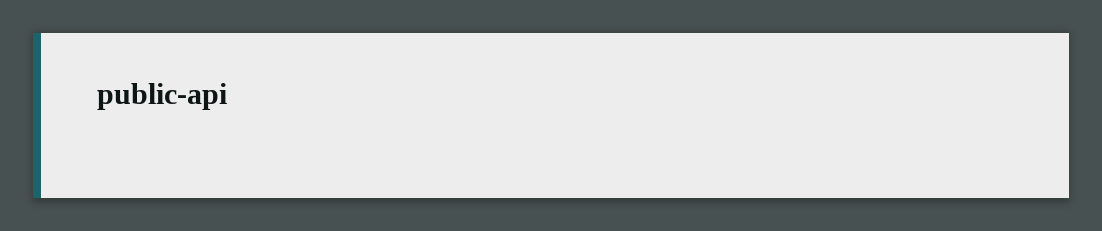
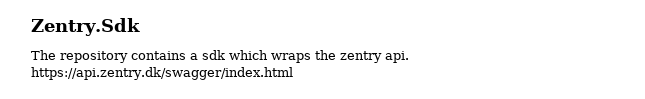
- public-api
+ Zentry.Sdk
+ The repository contains a sdk which wraps the zentry api. https://api.zentry.dk/swagger/index.html

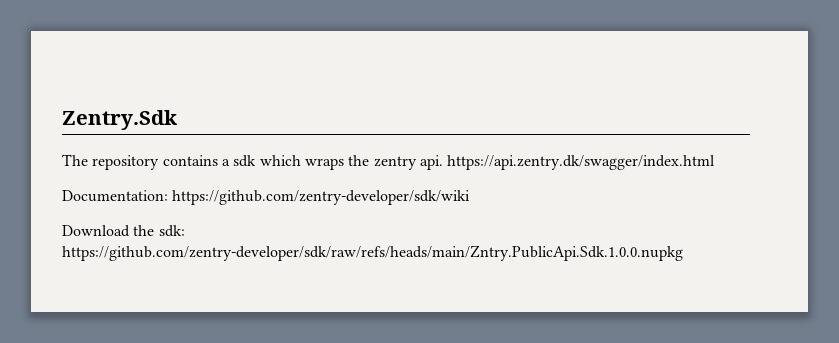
+ Documentation: https://github.com/zentry-developer/sdk/wiki
+ Download the sdk: https://github.com/zentry-developer/sdk/raw/refs/heads/main/Zntry.PublicApi.Sdk.1.0.0.nupkg

